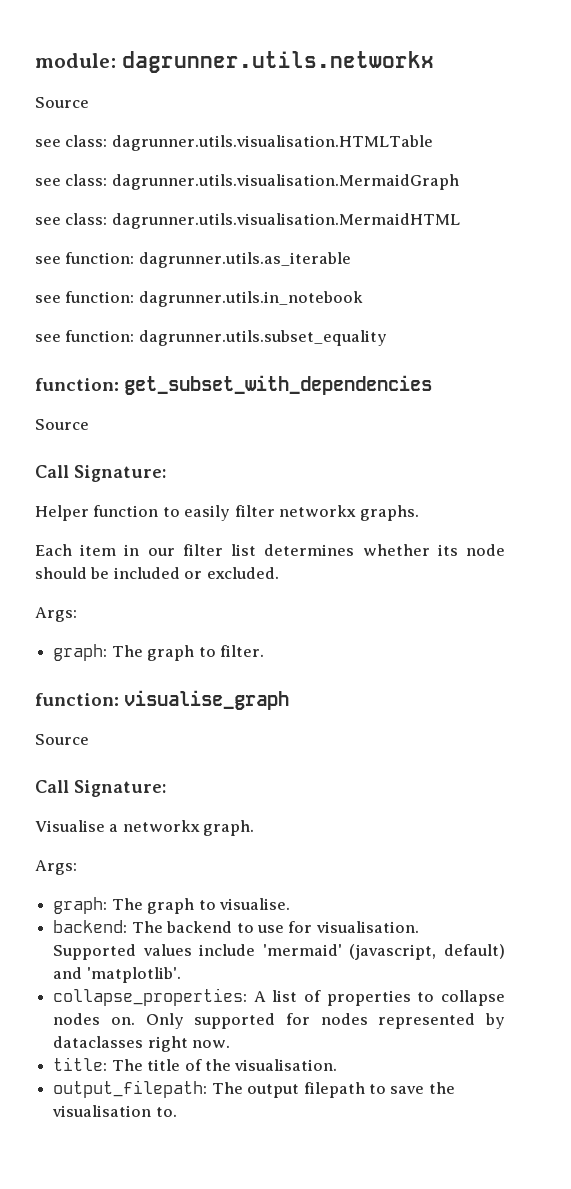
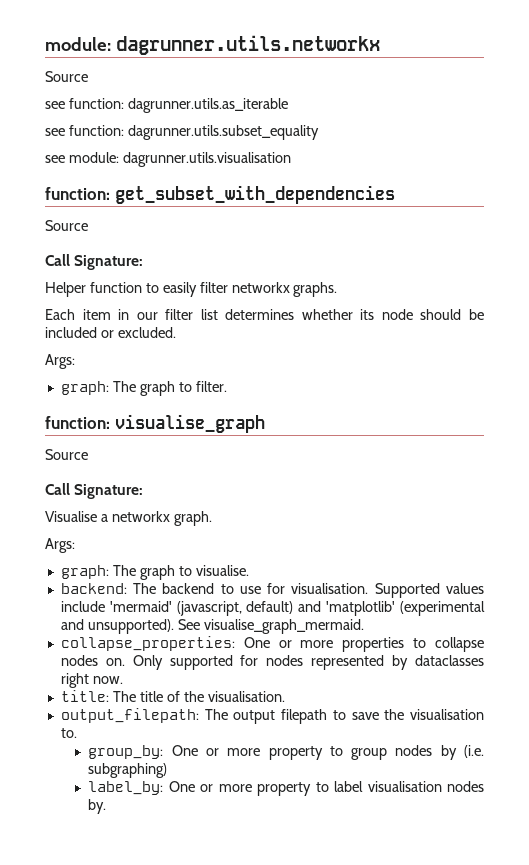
- see class: dagrunner.utils.visualisation.HTMLTable
- see class: dagrunner.utils.visualisation.MermaidGraph
- see class: dagrunner.utils.visualisation.MermaidHTML
- see function: dagrunner.utils.in_notebook
  see function: dagrunner.utils.subset_equality
+ see module: dagrunner.utils.visualisation
- Supported values include 'mermaid' (javascript, default) and 'matplotlib'.
- collapse_properties: A list of properties to collapse nodes on.
+ Supported values include 'mermaid' (javascript, default) and 'matplotlib' (experimental and unsupported). See visualise_graph_mermaid.
+ collapse_properties: One or more properties to collapse nodes on.
+ group_by: One or more property to group nodes by (i.e. subgraphing)
+ label_by: One or more property to label visualisation nodes by.

